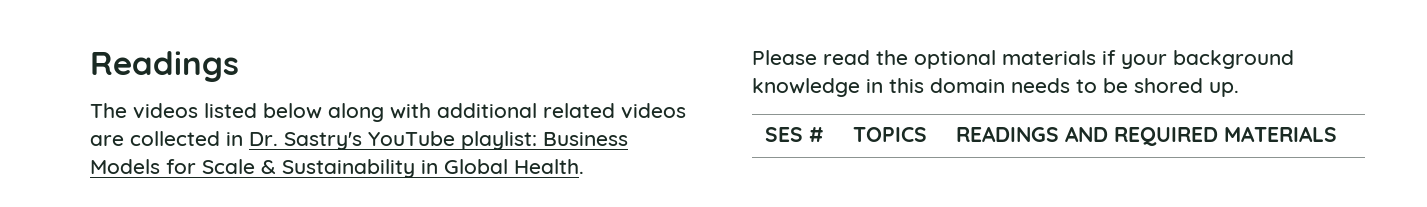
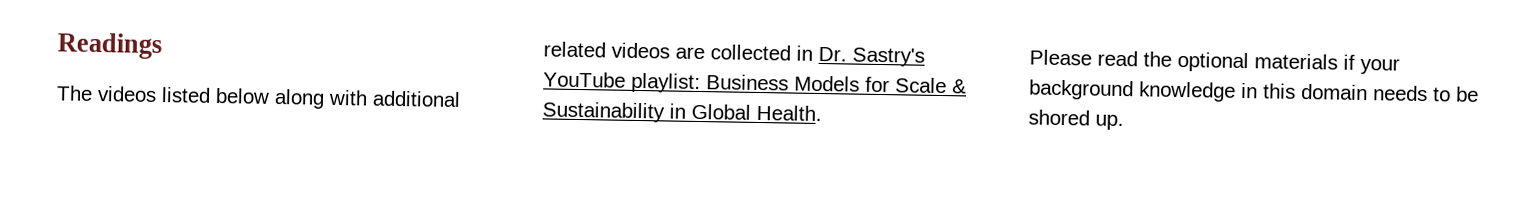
- SES # | TOPICS | READINGS AND REQUIRED MATERIALS

